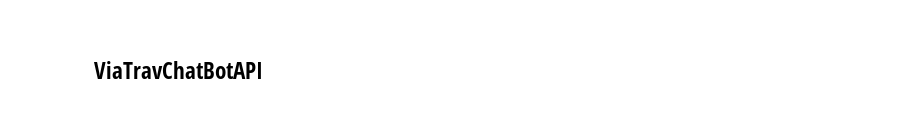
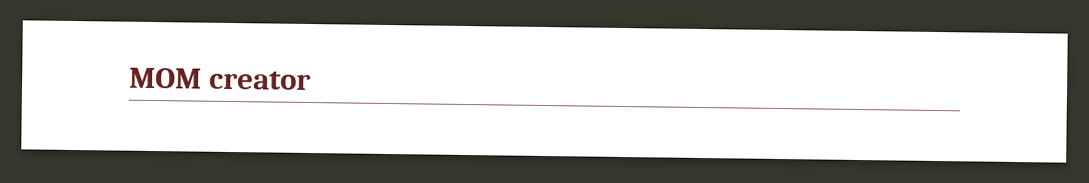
- ViaTravChatBotAPI
+ MOM creator

